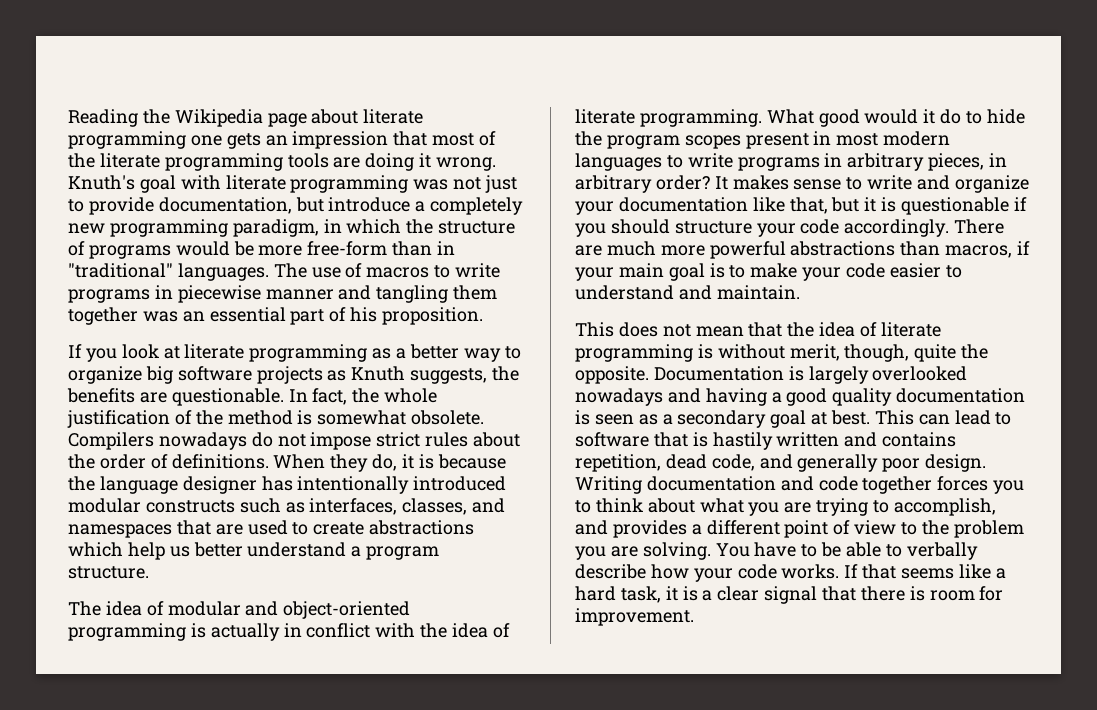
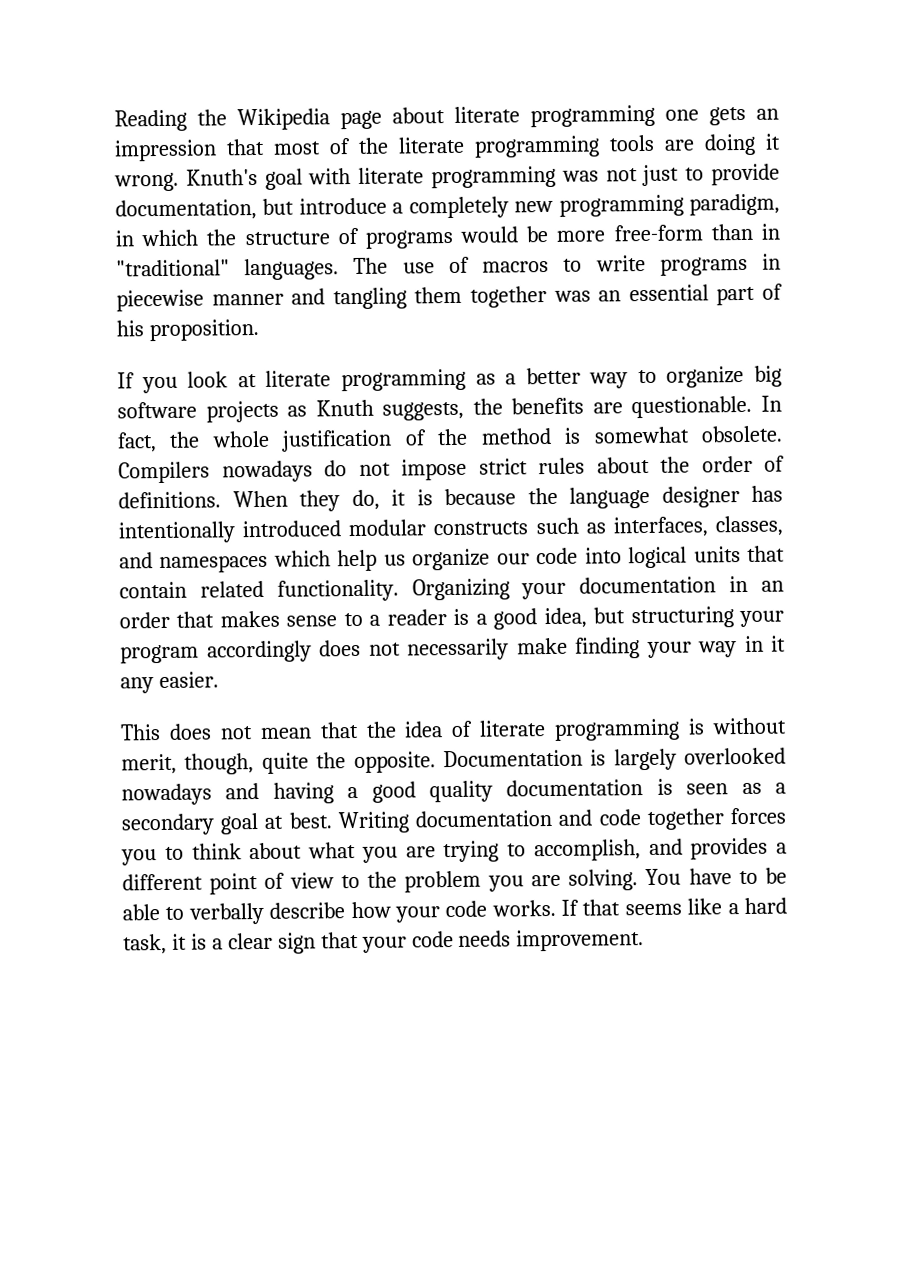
- When they do, it is because the language designer has intentionally introduced modular constructs such as interfaces, classes, and namespaces that are used to create abstractions which help us better understand a program structure.
- The idea of modular and object-oriented programming is actually in conflict with the idea of literate programming. What good would it do to hide the program scopes present in most modern languages to write programs in arbitrary pieces, in arbitrary order? It makes sense to write and organize your documentation like that, but it is questionable if you should structure your code accordingly. There are much more powerful abstractions than macros, if your main goal is to make your code easier to understand and maintain.
+ When they do, it is because the language designer has intentionally introduced modular constructs such as interfaces, classes, and namespaces which help us organize our code into logical units that contain related functionality. Organizing your documentation in an order that makes sense to a reader is a good idea, but structuring your program accordingly does not necessarily make finding your way in it any easier.
- This can lead to software that is hastily written and contains repetition, dead code, and generally poor design.
- If that seems like a hard task, it is a clear signal that there is room for improvement.
+ If that seems like a hard task, it is a clear sign that your code needs improvement.

